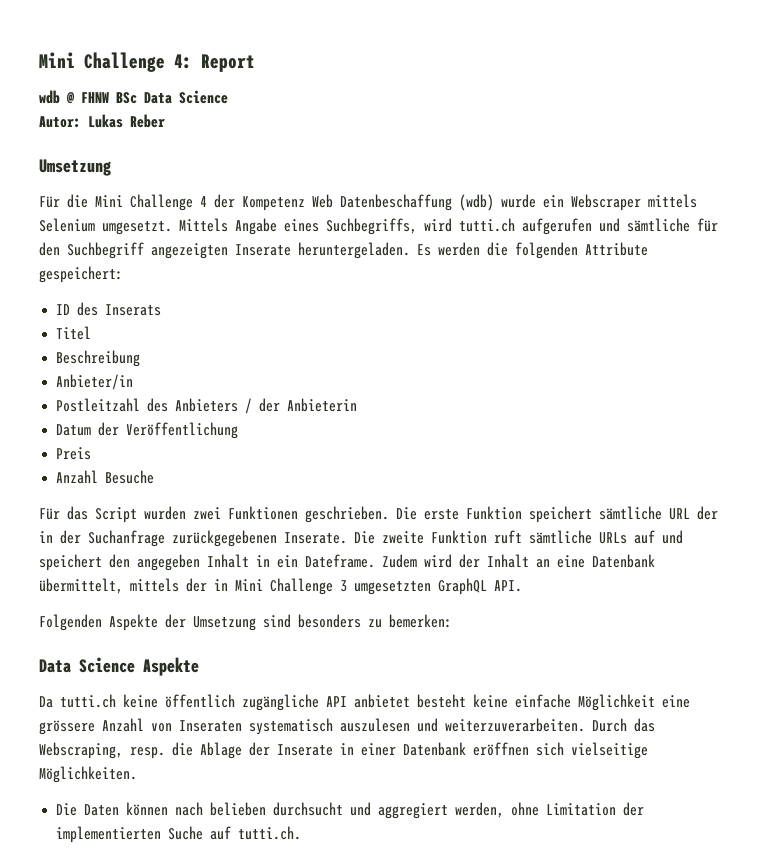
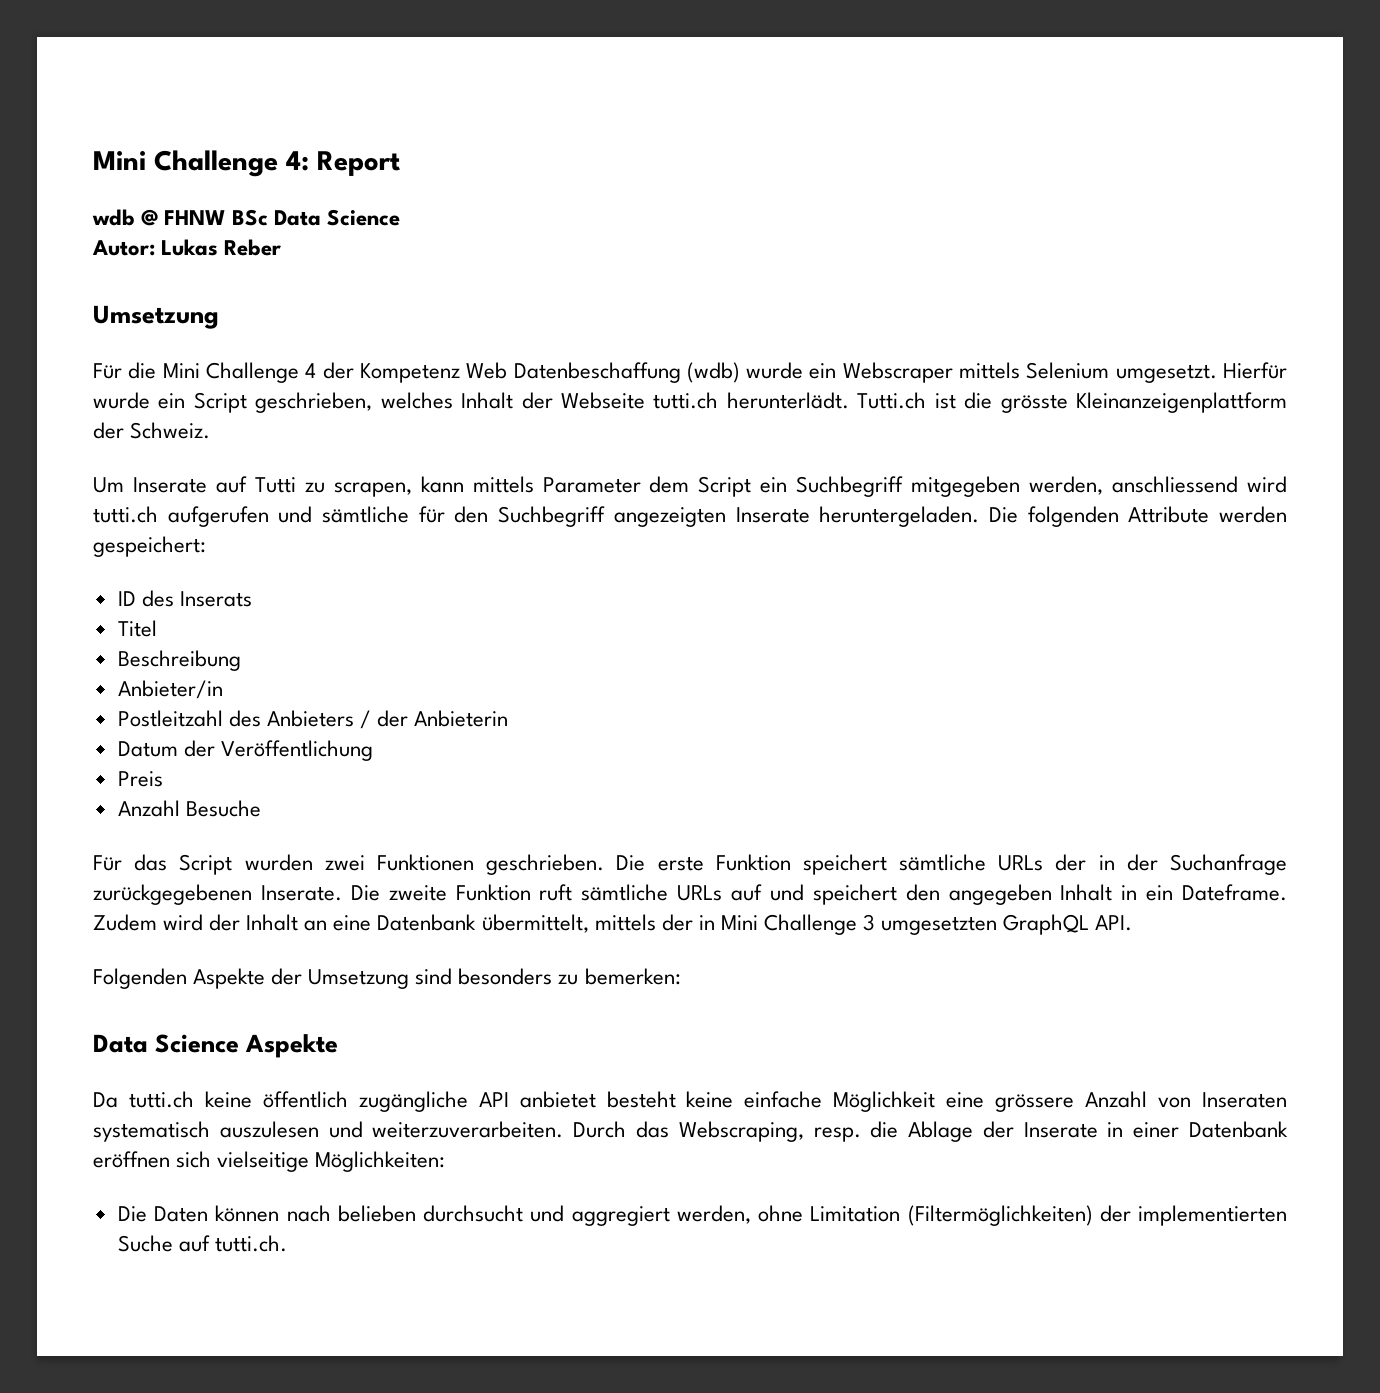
- Mittels Angabe eines Suchbegriffs, wird tutti.ch aufgerufen und sämtliche für den Suchbegriff angezeigten Inserate heruntergeladen.
+ Hierfür wurde ein Script geschrieben, welches Inhalt der Webseite tutti.ch herunterlädt. Tutti.ch ist die grösste Kleinanzeigenplattform der Schweiz.
+ Um Inserate auf Tutti zu scrapen, kann mittels Parameter dem Script ein Suchbegriff mitgegeben werden, anschliessend wird tutti.ch aufgerufen und sämtliche für den Suchbegriff angezeigten Inserate heruntergeladen.
- Es werden die folgenden Attribute gespeichert:
+ Die folgenden Attribute werden gespeichert:
- Die erste Funktion speichert sämtliche URL der in der Suchanfrage zurückgegebenen Inserate.
+ Die erste Funktion speichert sämtliche URLs der in der Suchanfrage zurückgegebenen Inserate.
- Durch das Webscraping, resp. die Ablage der Inserate in einer Datenbank eröffnen sich vielseitige Möglichkeiten.
+ Durch das Webscraping, resp. die Ablage der Inserate in einer Datenbank eröffnen sich vielseitige Möglichkeiten:
- Die Daten können nach belieben durchsucht und aggregiert werden, ohne Limitation der implementierten Suche auf tutti.ch.
+ Die Daten können nach belieben durchsucht und aggregiert werden, ohne Limitation (Filtermöglichkeiten) der implementierten Suche auf tutti.ch.

